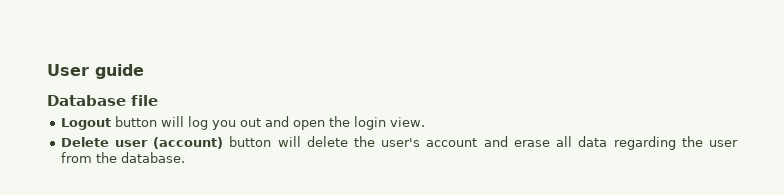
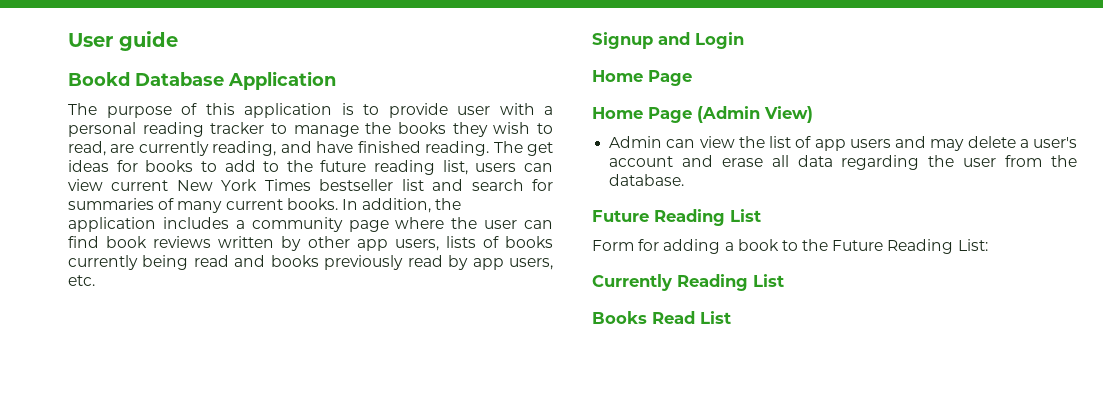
- Database file
- Logout button will log you out and open the login view.
- Delete user (account) button will delete the user's account and erase all data regarding the user from the database.
+ Bookd Database Application
+ The purpose of this application is to provide user with a personal reading tracker to manage the books they wish to read, are currently reading, and have finished reading. The get ideas for books to add to the future reading list, users can view current New York Times bestseller list and search for summaries of many current books. In addition, the application includes a community page where the user can find book reviews written by other app users, lists of books currently being read and books previously read by app users, etc.
+ Signup and Login
+ Home Page
+ Home Page (Admin View)
+ Admin can view the list of app users and may delete a user's account and erase all data regarding the user from the database.
+ Future Reading List
+ Form for adding a book to the Future Reading List:
+ Currently Reading List
+ Books Read List

